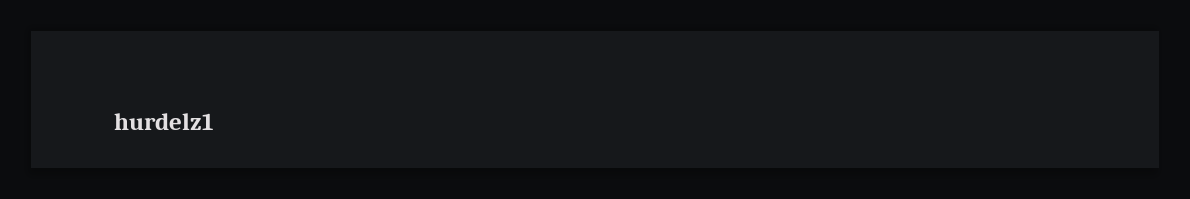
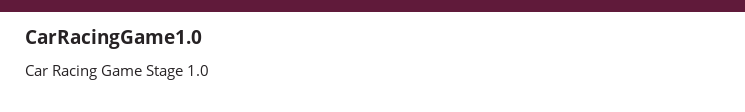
- hurdelz1
+ CarRacingGame1.0
+ Car Racing Game Stage 1.0

